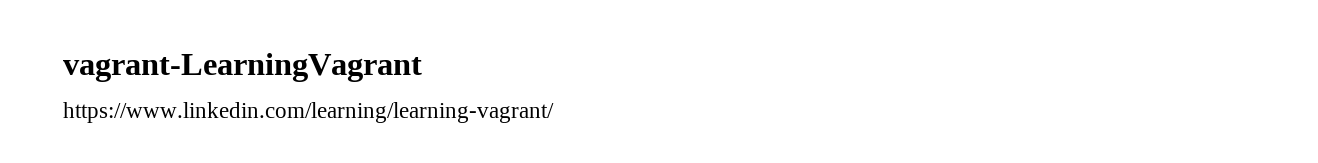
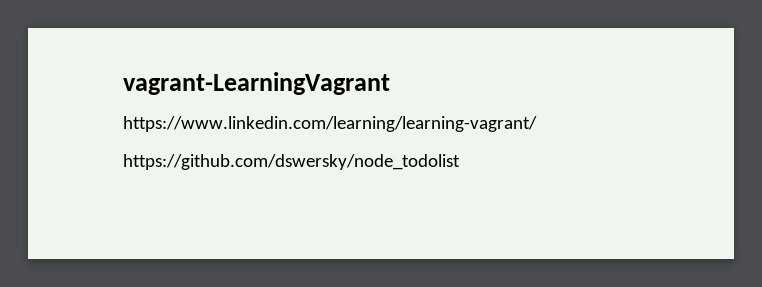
+ https://github.com/dswersky/node_todolist

